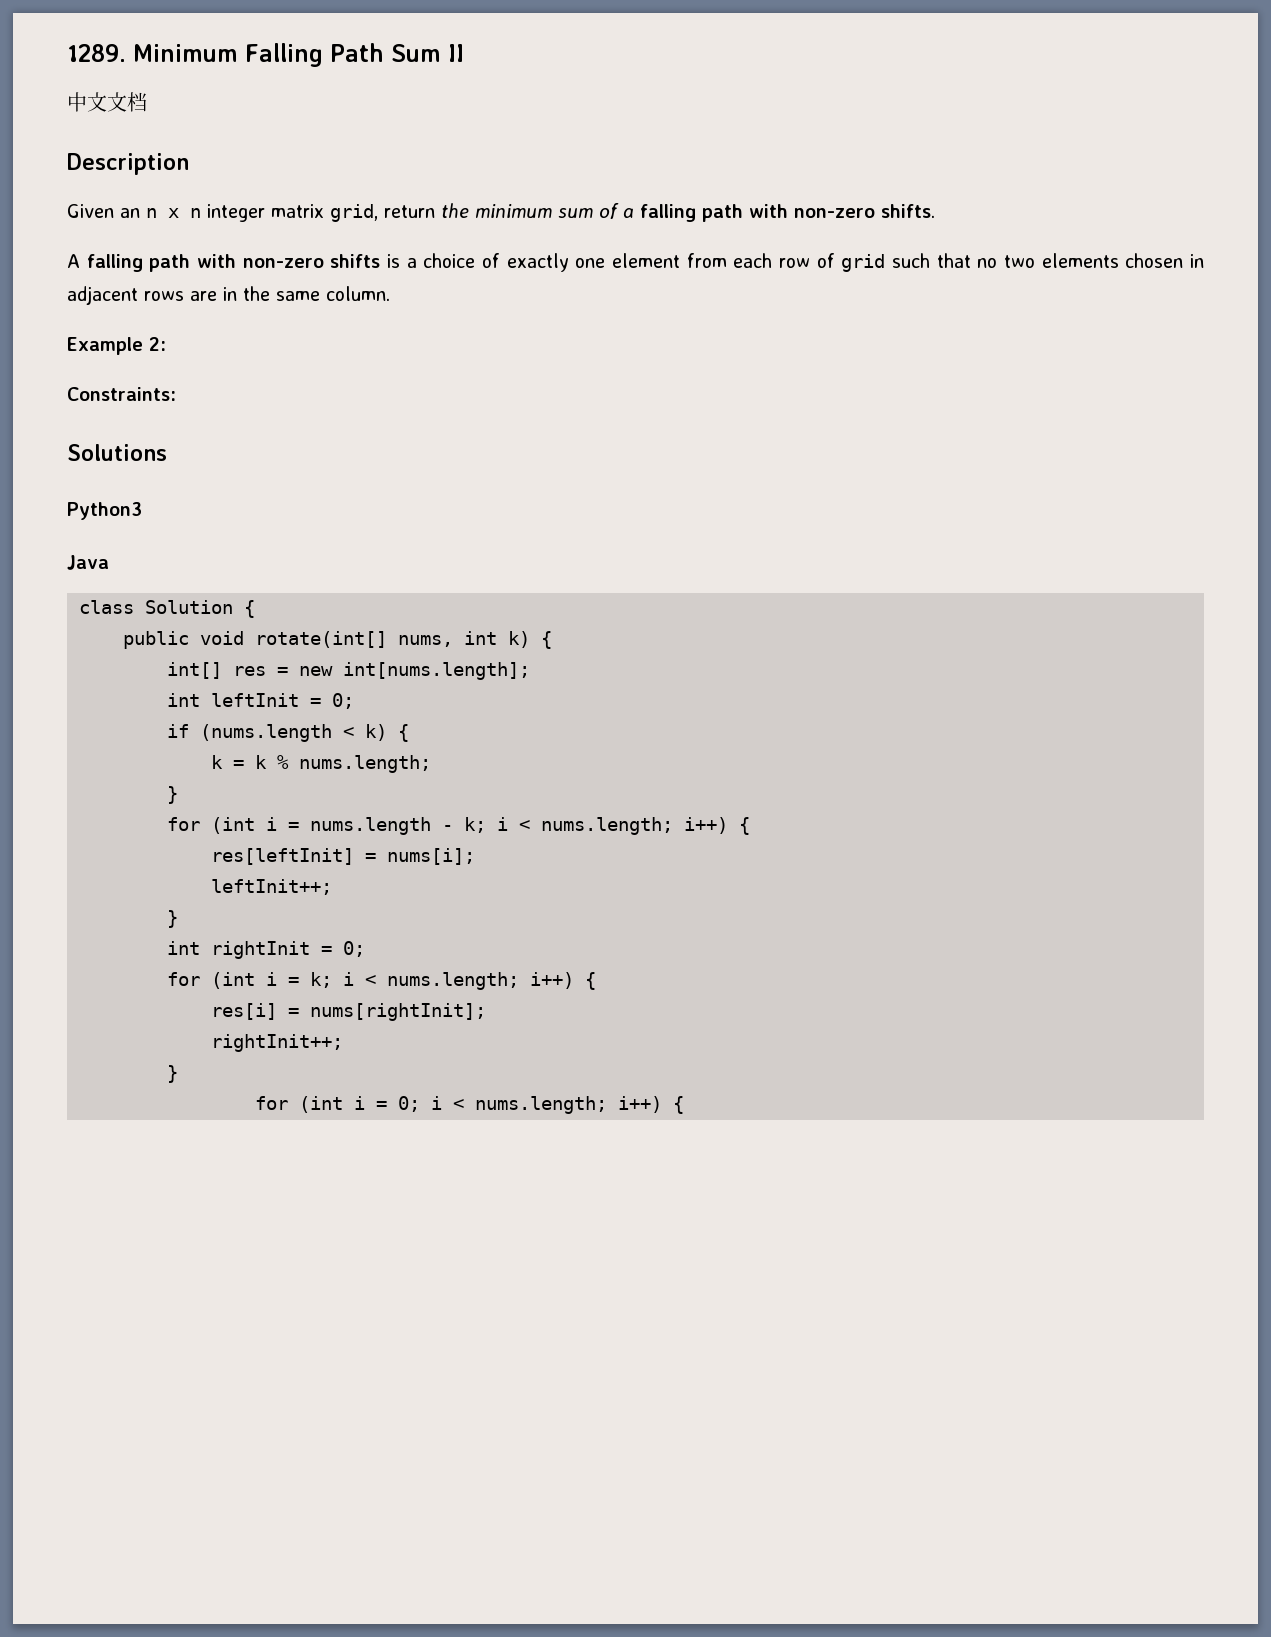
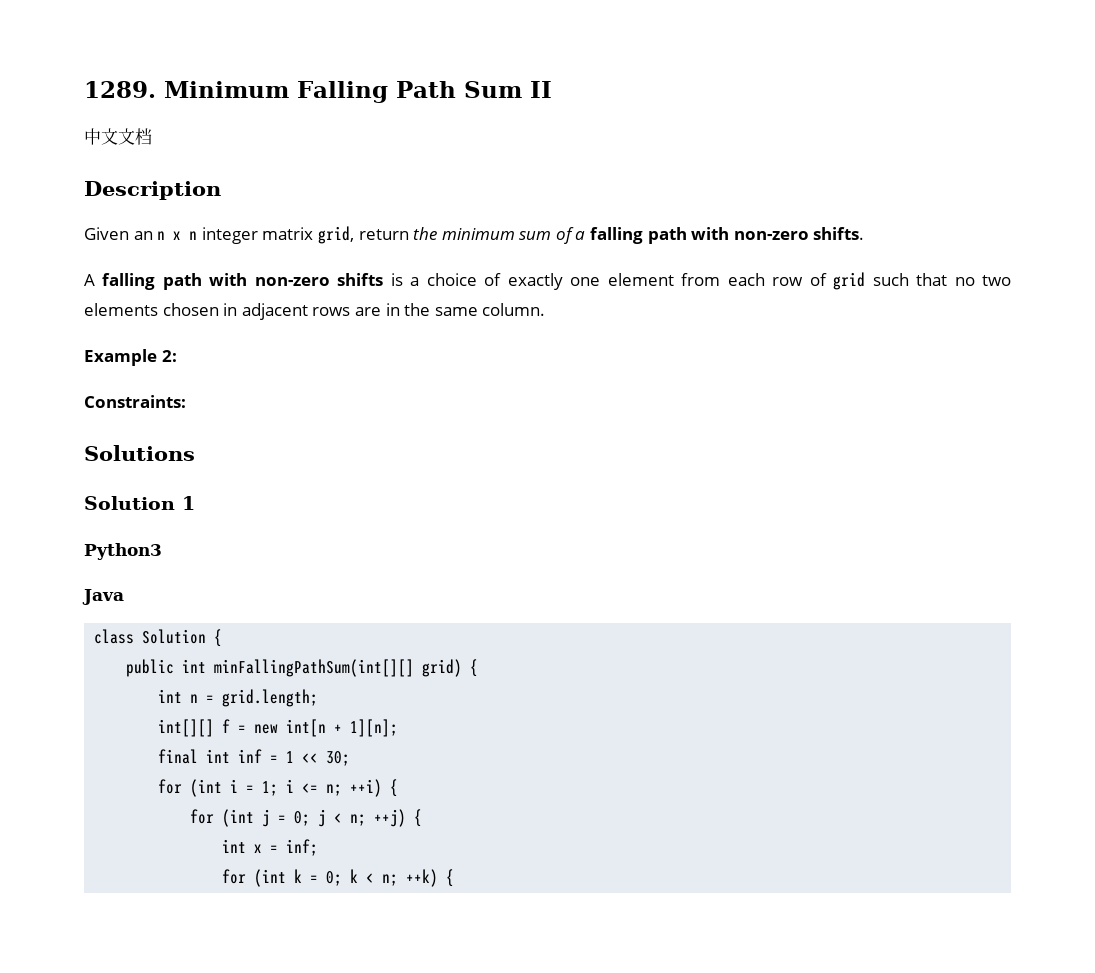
+ Solution 1
- public void rotate(int[] nums, int k) {
- int[] res = new int[nums.length];
- int leftInit = 0;
- if (nums.length < k) {
- k = k % nums.length;
- }
- for (int i = nums.length - k; i < nums.length; i++) {
- res[leftInit] = nums[i];
- leftInit++;
- }
- int rightInit = 0;
- for (int i = k; i < nums.length; i++) {
- res[i] = nums[rightInit];
- rightInit++;
- }
- for (int i = 0; i < nums.length; i++) {
+ public int minFallingPathSum(int[][] grid) {
+ int n = grid.length;
+ int[][] f = new int[n + 1][n];
+ final int inf = 1 << 30;
+ for (int i = 1; i <= n; ++i) {
+ for (int j = 0; j < n; ++j) {
+ int x = inf;
+ for (int k = 0; k < n; ++k) {

